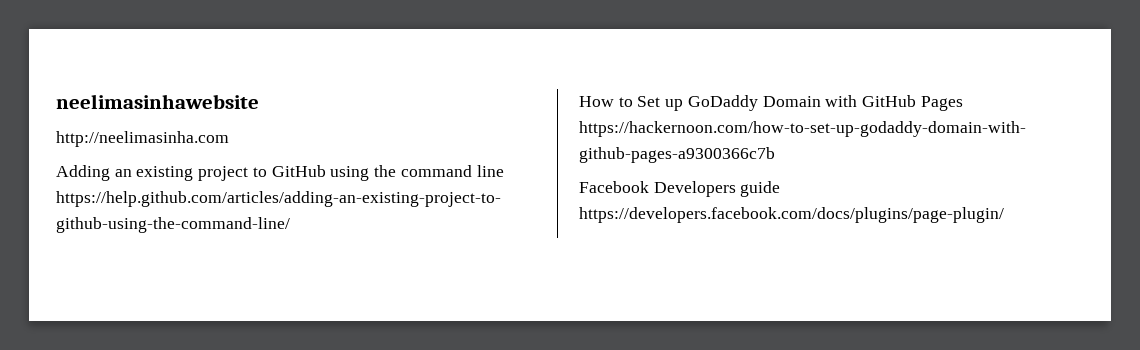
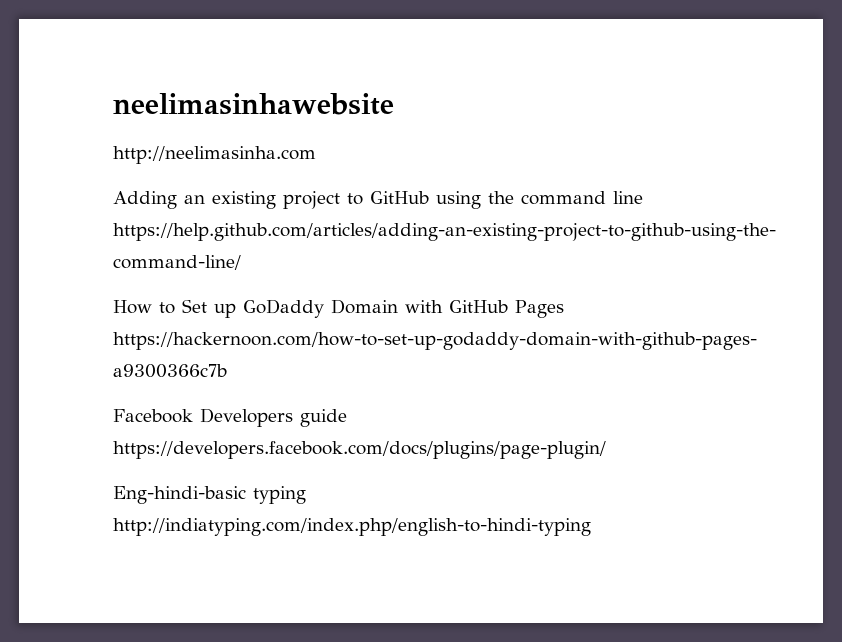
+ Eng-hindi-basic typing http://indiatyping.com/index.php/english-to-hindi-typing

